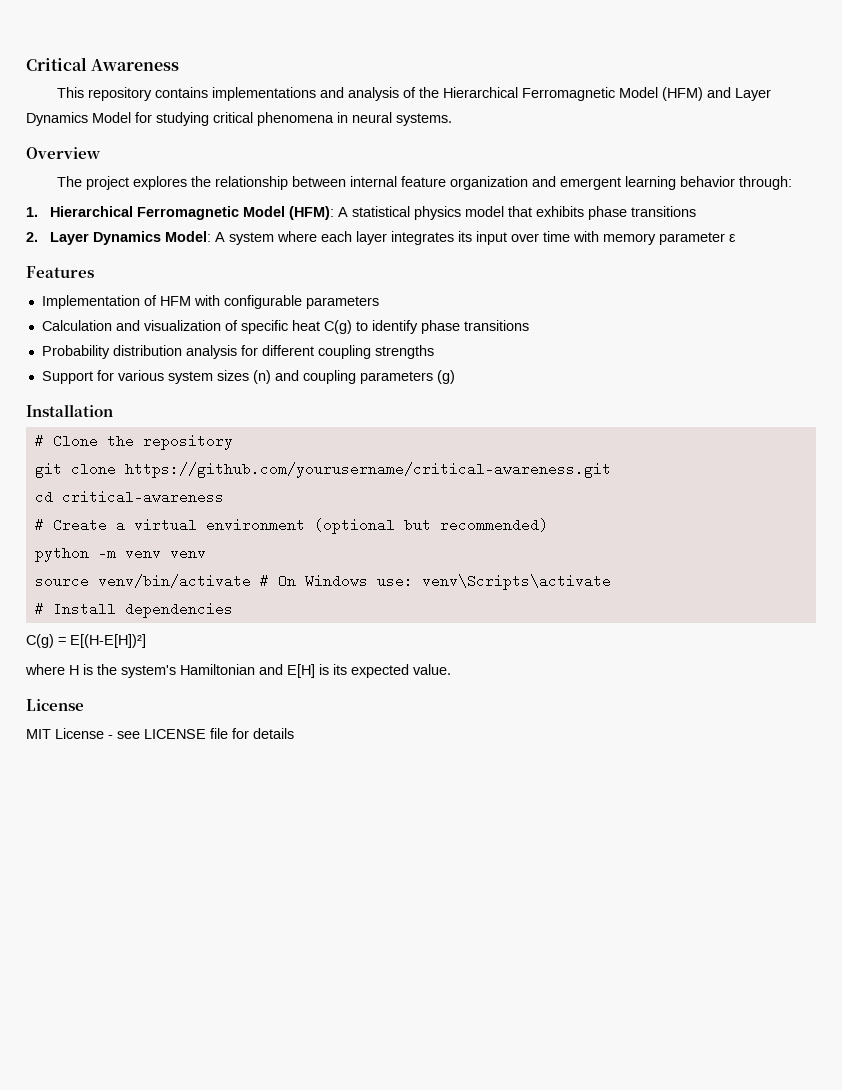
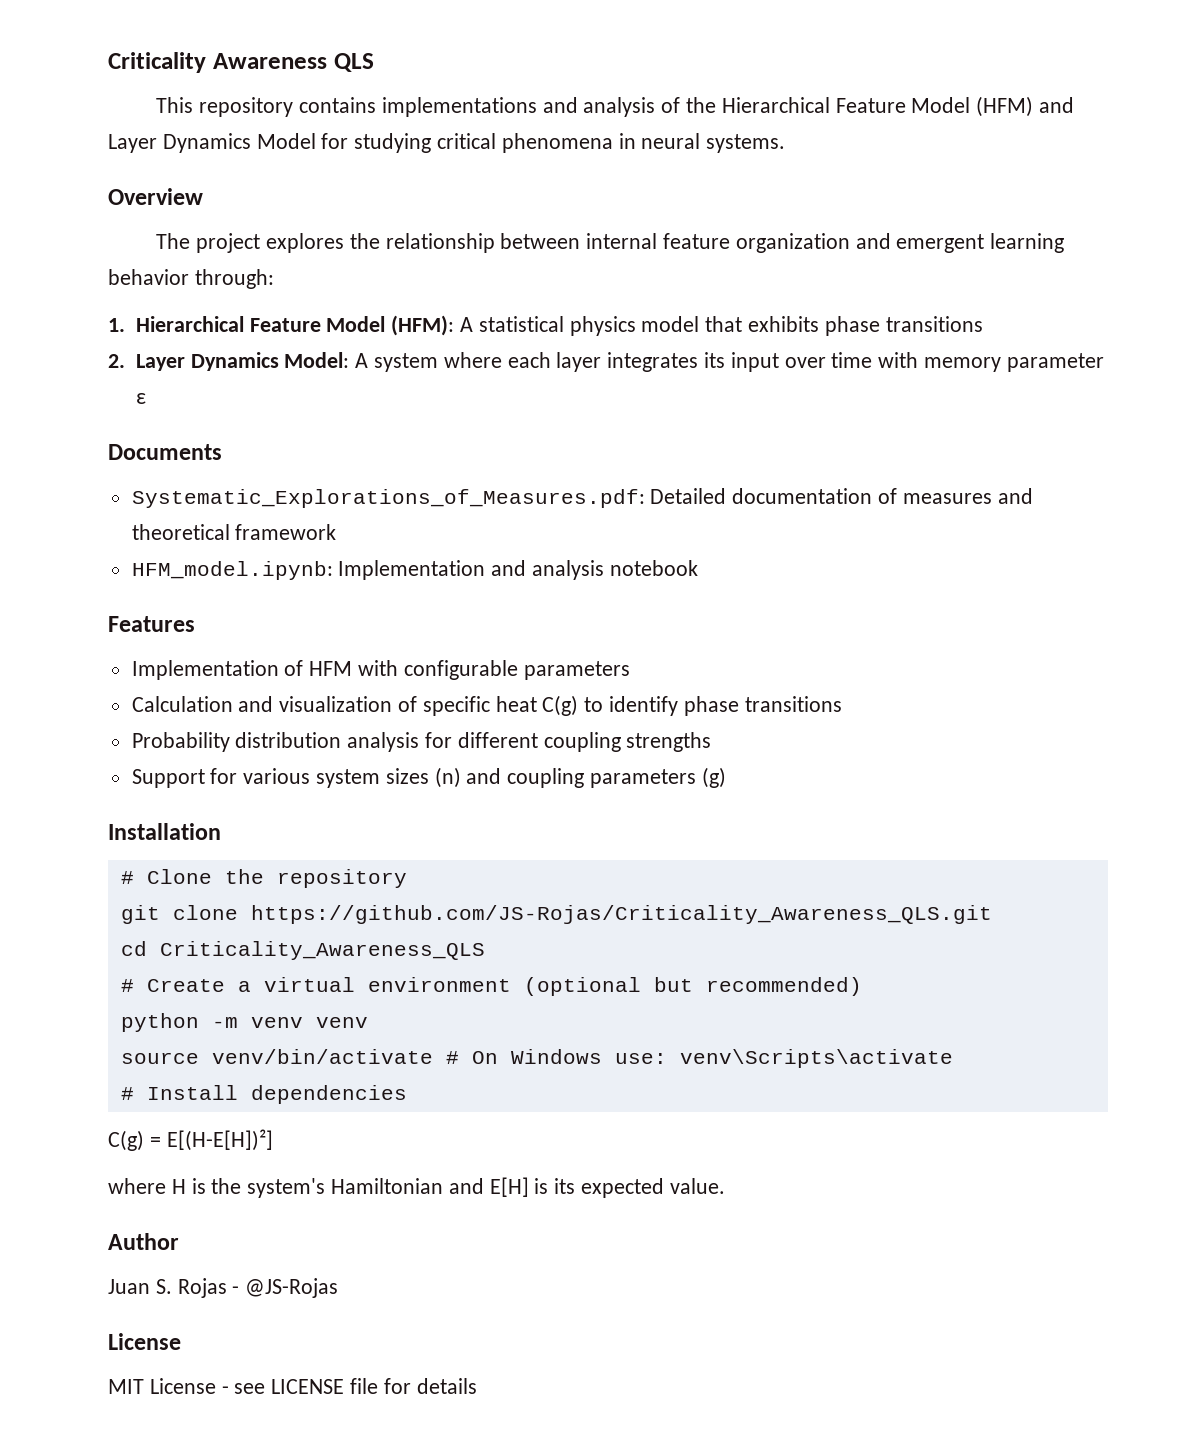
- Critical Awareness
+ Criticality Awareness QLS
- This repository contains implementations and analysis of the Hierarchical Ferromagnetic Model (HFM) and Layer Dynamics Model for studying critical phenomena in neural systems.
+ This repository contains implementations and analysis of the Hierarchical Feature Model (HFM) and Layer Dynamics Model for studying critical phenomena in neural systems.
- 1. Hierarchical Ferromagnetic Model (HFM): A statistical physics model that exhibits phase transitions
+ 1. Hierarchical Feature Model (HFM): A statistical physics model that exhibits phase transitions
+ Documents
+ Systematic_Explorations_of_Measures.pdf: Detailed documentation of measures and theoretical framework
+ HFM_model.ipynb: Implementation and analysis notebook
- git clone https://github.com/yourusername/critical-awareness.git
+ git clone https://github.com/JS-Rojas/Criticality_Awareness_QLS.git
- cd critical-awareness
+ cd Criticality_Awareness_QLS
+ Author
+ Juan S. Rojas - @JS-Rojas

